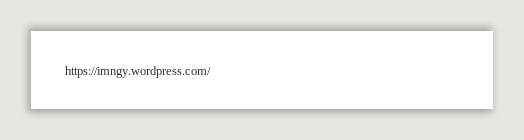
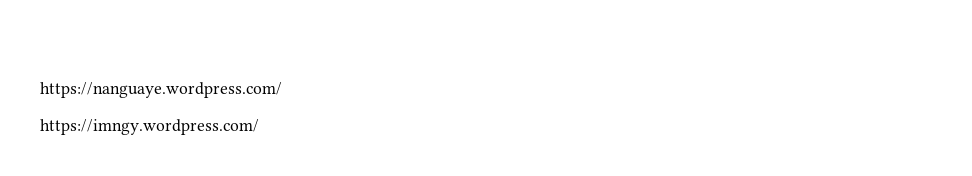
+ https://nanguaye.wordpress.com/

